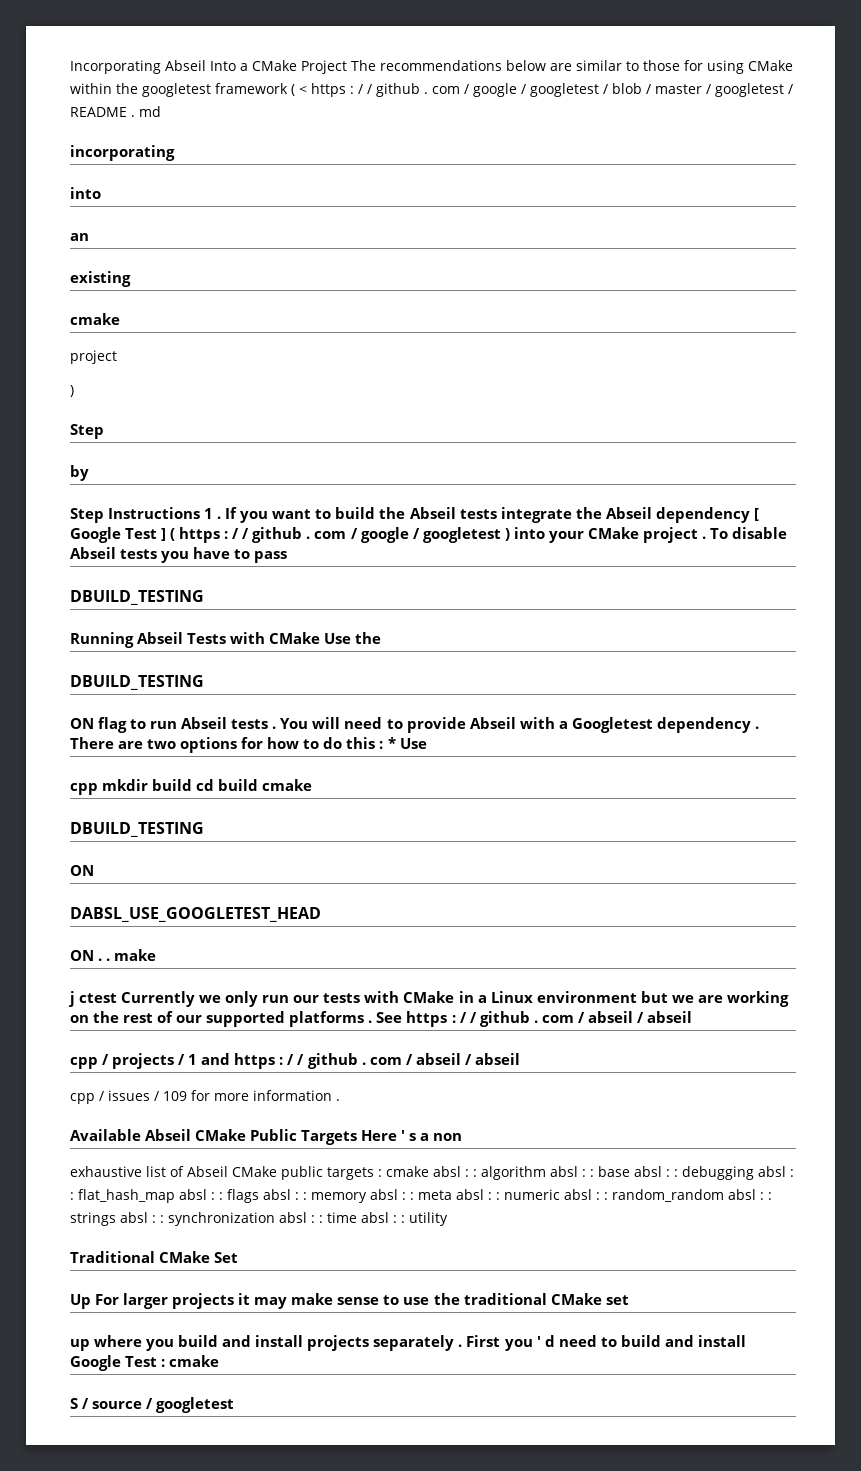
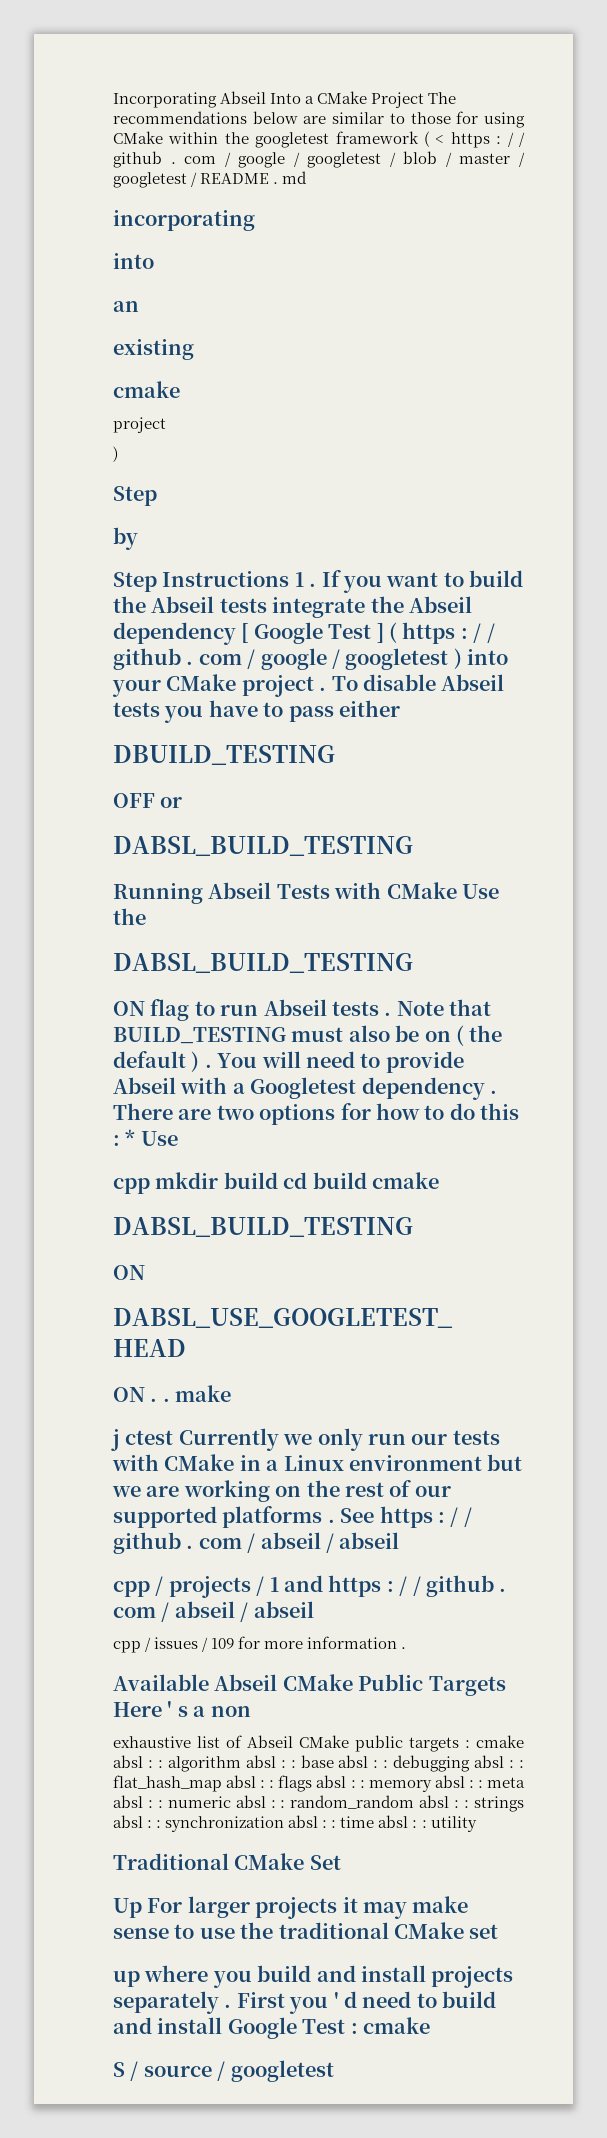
- To disable Abseil tests you have to pass
+ To disable Abseil tests you have to pass either
  DBUILD_TESTING
+ OFF or
+ DABSL_BUILD_TESTING
  Running Abseil Tests with CMake Use the
- DBUILD_TESTING
+ DABSL_BUILD_TESTING
+ Note that BUILD_TESTING must also be on ( the default ) .
  cpp mkdir build cd build cmake
- DBUILD_TESTING
+ DABSL_BUILD_TESTING

